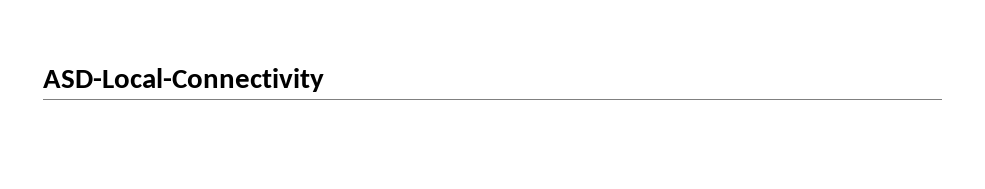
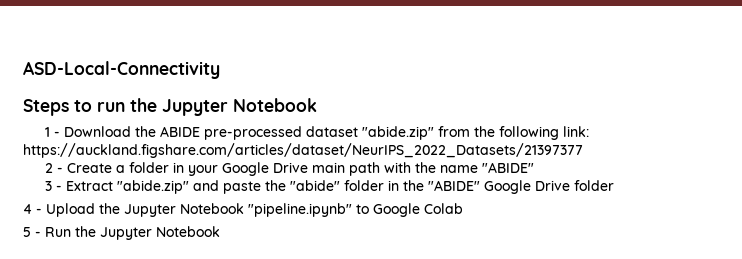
+ Steps to run the Jupyter Notebook
+ 1 - Download the ABIDE pre-processed dataset "abide.zip" from the following link: https://auckland.figshare.com/articles/dataset/NeurIPS_2022_Datasets/21397377
+ 2 - Create a folder in your Google Drive main path with the name "ABIDE"
+ 3 - Extract "abide.zip" and paste the "abide" folder in the "ABIDE" Google Drive folder
+ 4 - Upload the Jupyter Notebook "pipeline.ipynb" to Google Colab
+ 5 - Run the Jupyter Notebook

